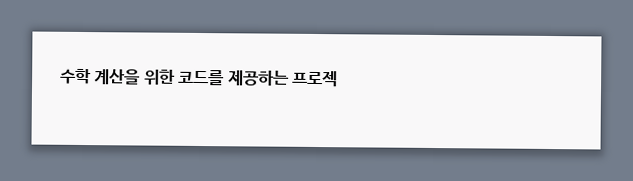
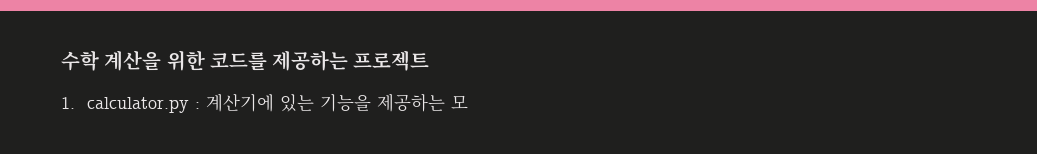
- 수학 계산을 위한 코드를 제공하는 프로젝
+ 수학 계산을 위한 코드를 제공하는 프로젝트
+ 1. calculator.py : 계산기에 있는 기능을 제공하는 모

